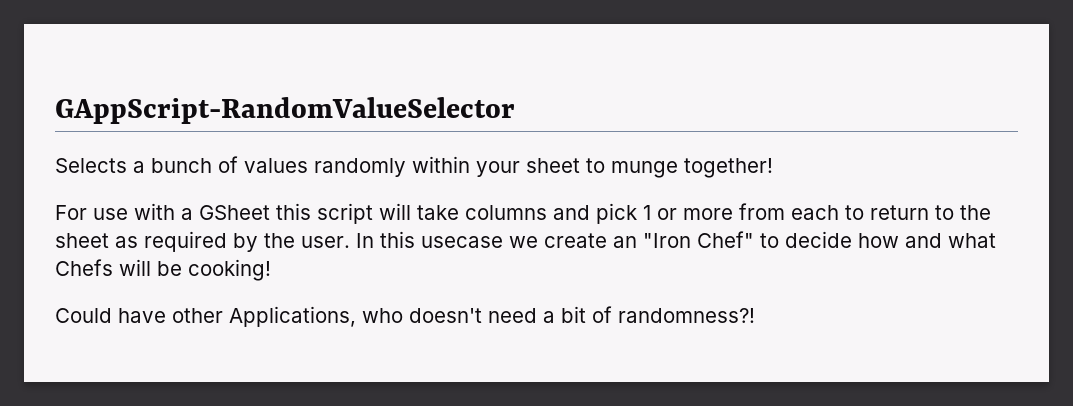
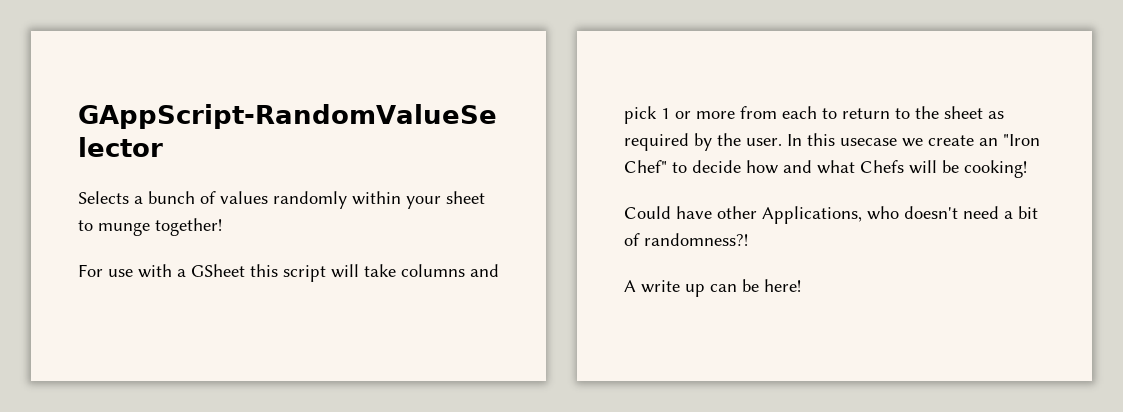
+ A write up can be here!

